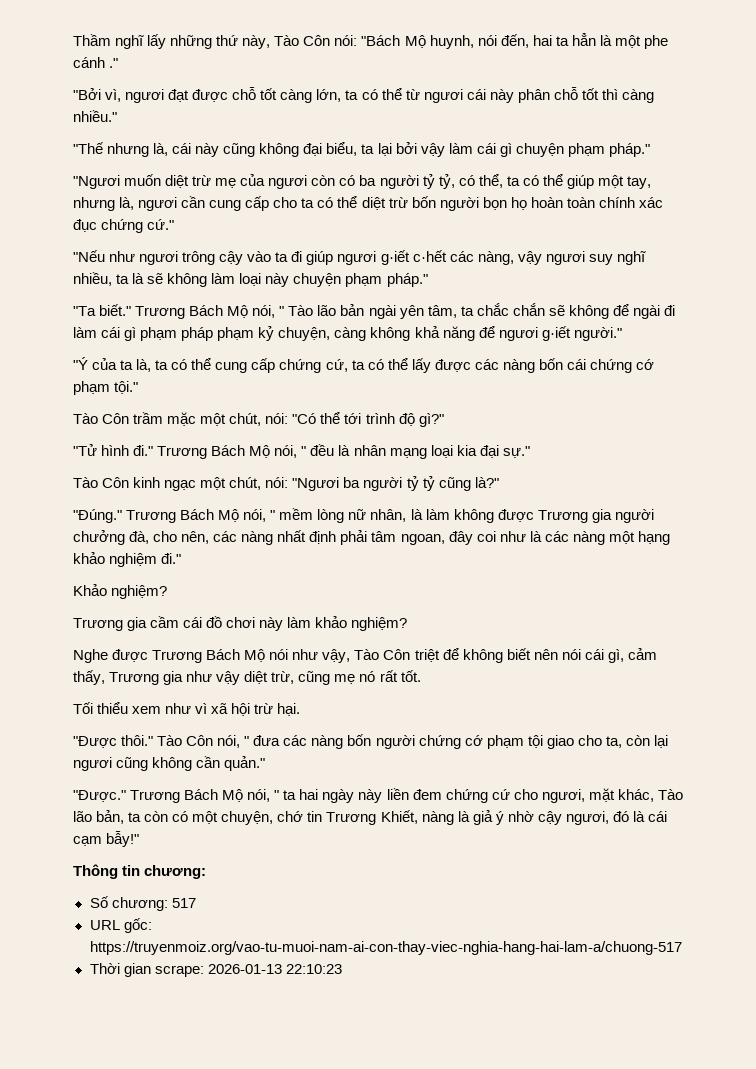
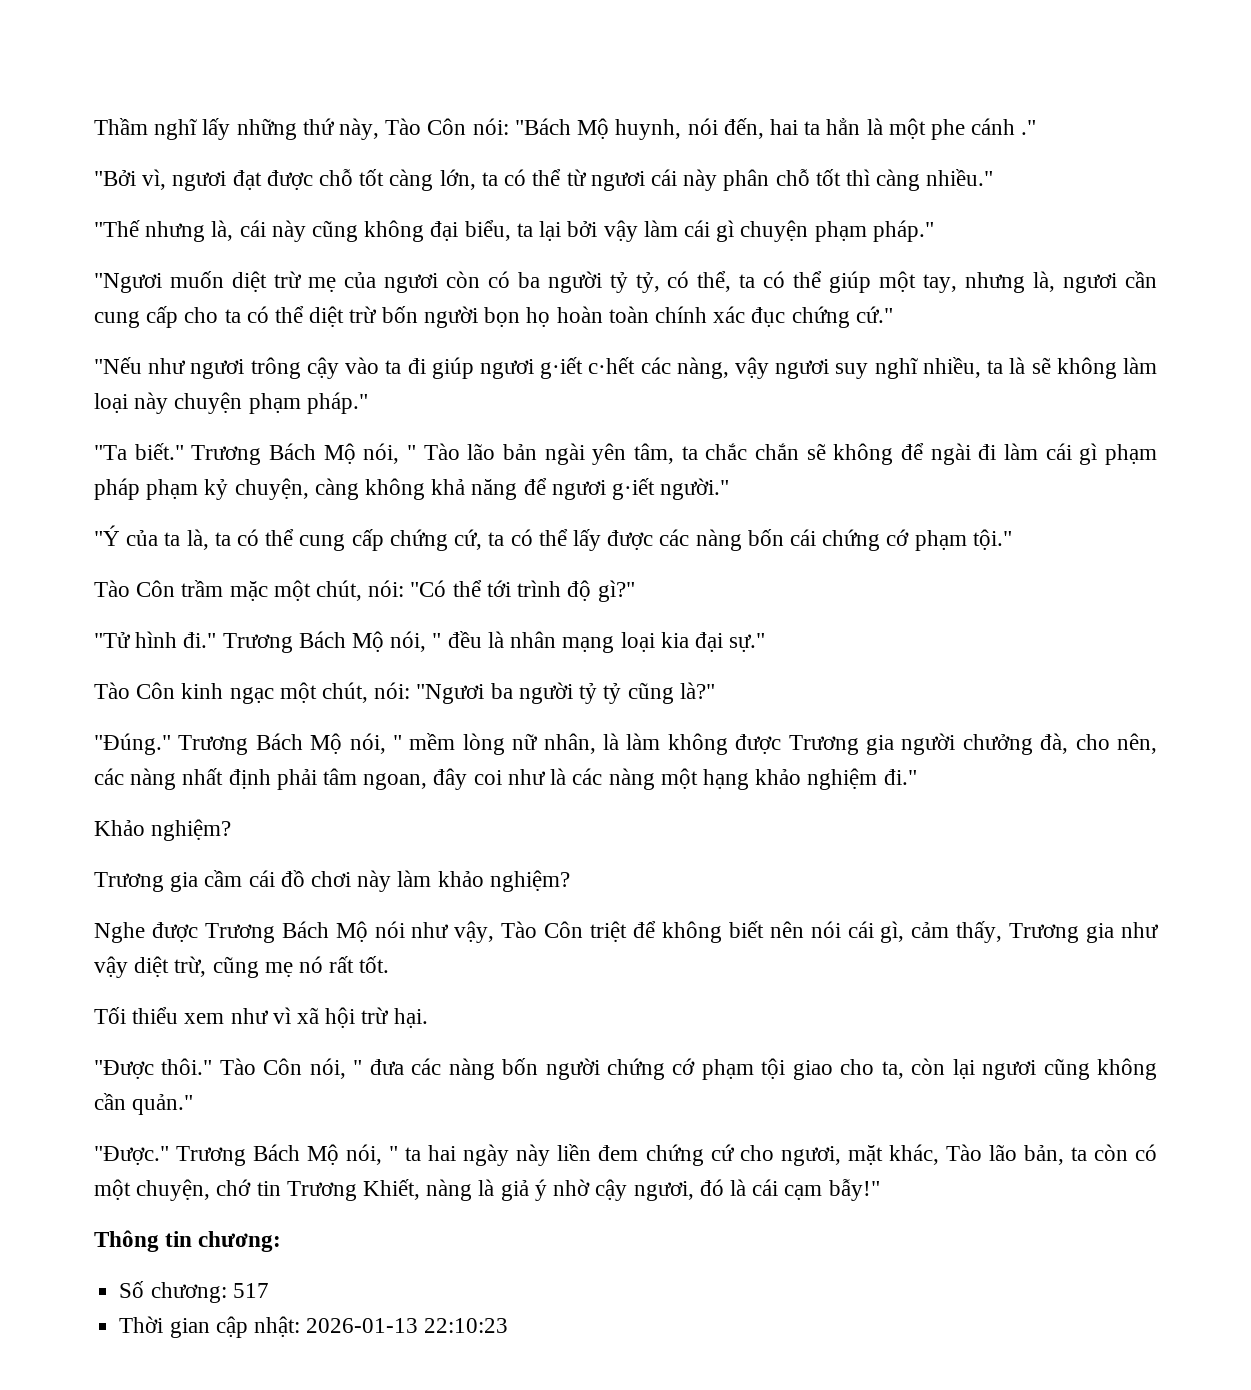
- URL gốc: https://truyenmoiz.org/vao-tu-muoi-nam-ai-con-thay-viec-nghia-hang-hai-lam-a/chuong-517
- Thời gian scrape: 2026-01-13 22:10:23
+ Thời gian cập nhật: 2026-01-13 22:10:23

